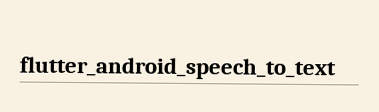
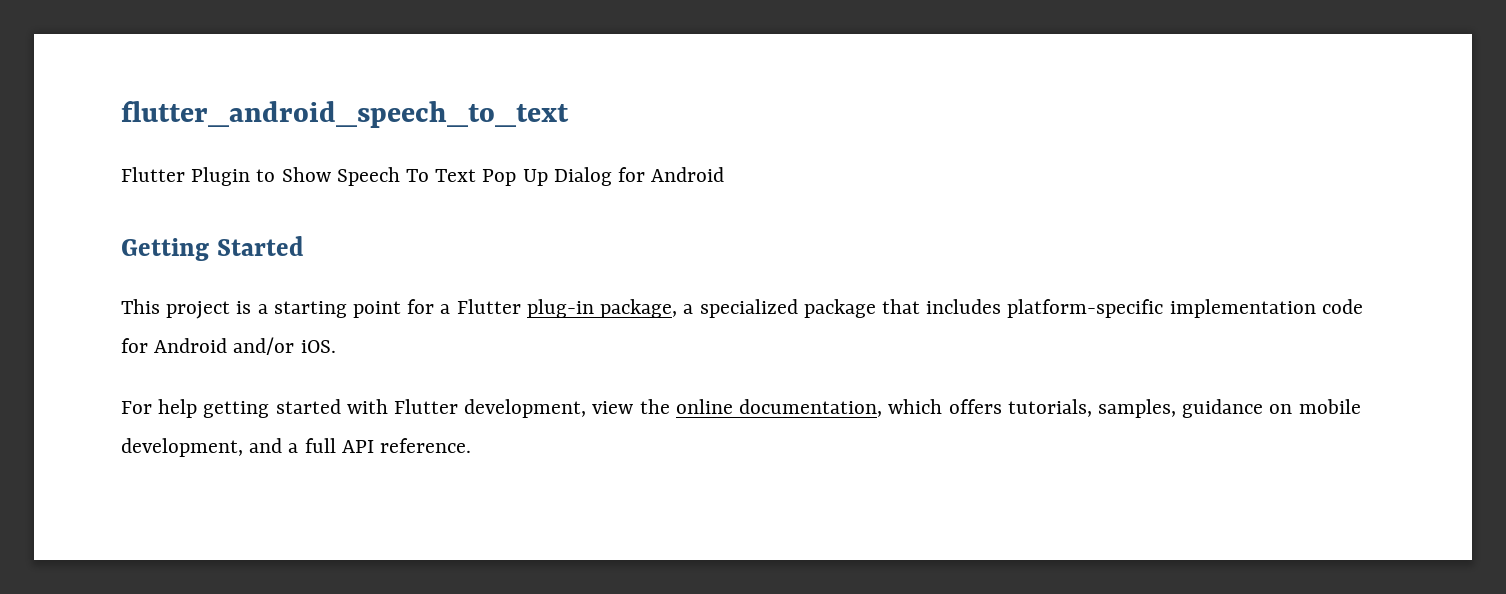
+ Flutter Plugin to Show Speech To Text Pop Up Dialog for Android
+ Getting Started
+ This project is a starting point for a Flutter plug-in package, a specialized package that includes platform-specific implementation code for Android and/or iOS.
+ For help getting started with Flutter development, view the online documentation, which offers tutorials, samples, guidance on mobile development, and a full API reference.

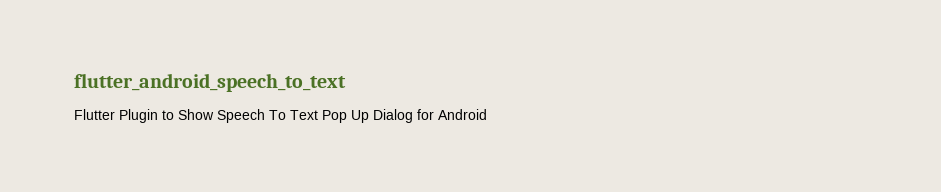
- Getting Started
- This project is a starting point for a Flutter plug-in package, a specialized package that includes platform-specific implementation code for Android and/or iOS.
- For help getting started with Flutter development, view the online documentation, which offers tutorials, samples, guidance on mobile development, and a full API reference.

